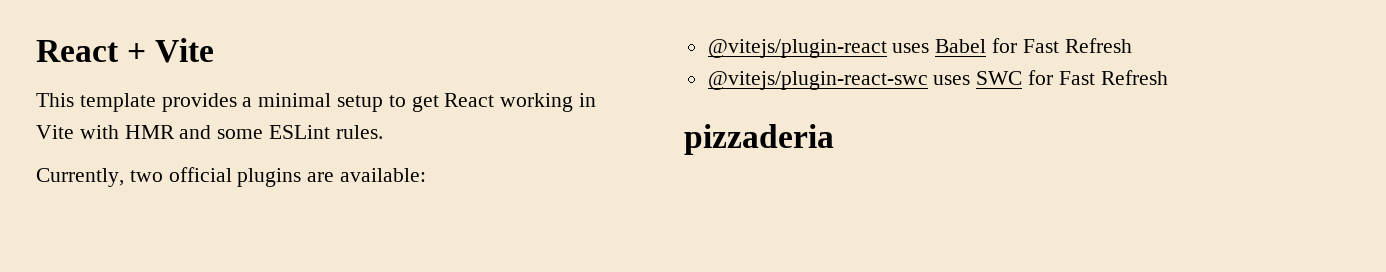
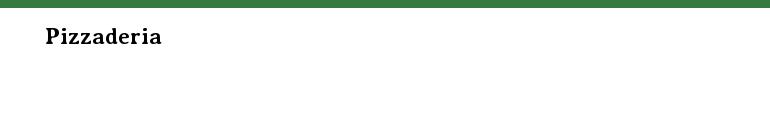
- React + Vite
- This template provides a minimal setup to get React working in Vite with HMR and some ESLint rules.
- Currently, two official plugins are available:
- @vitejs/plugin-react uses Babel for Fast Refresh
- @vitejs/plugin-react-swc uses SWC for Fast Refresh
- pizzaderia
+ Pizzaderia

